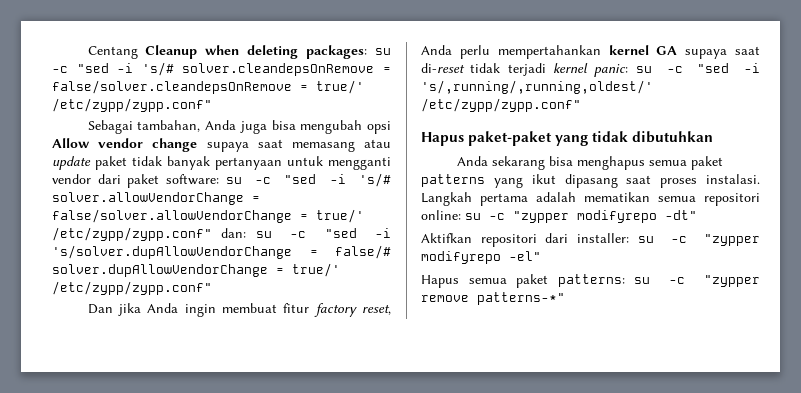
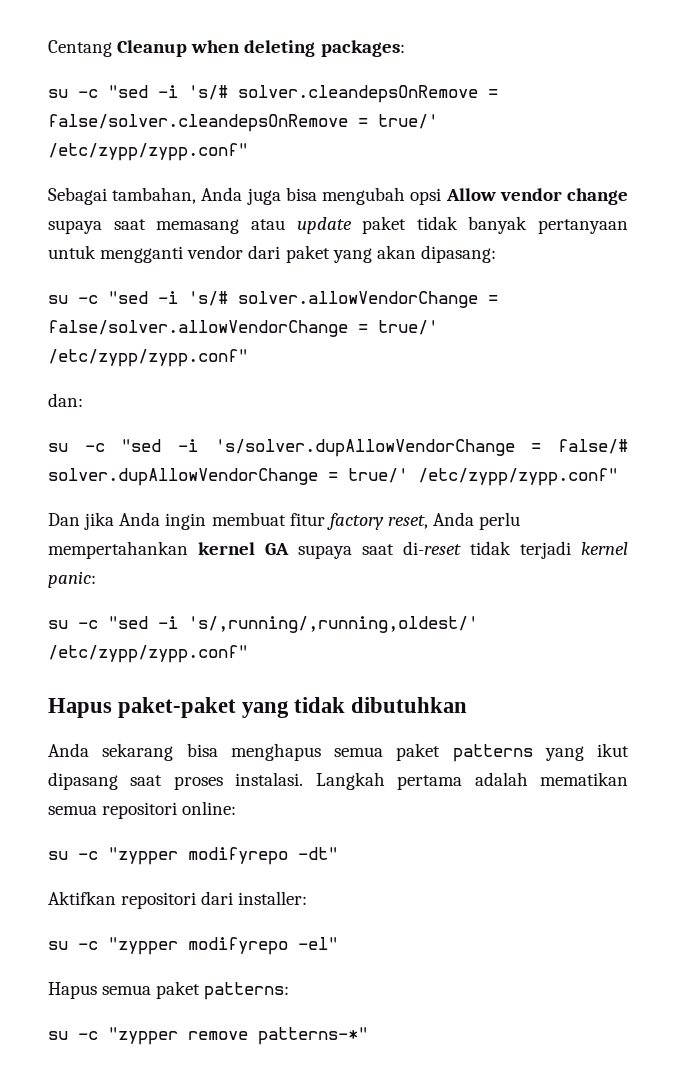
- Centang Cleanup when deleting packages: su -c "sed -i 's/# solver.cleandepsOnRemove = false/solver.cleandepsOnRemove = true/' /etc/zypp/zypp.conf"
+ Centang Cleanup when deleting packages:
+ su -c "sed -i 's/# solver.cleandepsOnRemove = false/solver.cleandepsOnRemove = true/' /etc/zypp/zypp.conf"
- Sebagai tambahan, Anda juga bisa mengubah opsi Allow vendor change supaya saat memasang atau update paket tidak banyak pertanyaan untuk mengganti vendor dari paket software: su -c "sed -i 's/# solver.allowVendorChange = false/solver.allowVendorChange = true/' /etc/zypp/zypp.conf" dan: su -c "sed -i 's/solver.dupAllowVendorChange = false/# solver.dupAllowVendorChange = true/' /etc/zypp/zypp.conf"
+ Sebagai tambahan, Anda juga bisa mengubah opsi Allow vendor change supaya saat memasang atau update paket tidak banyak pertanyaan untuk mengganti vendor dari paket yang akan dipasang:
+ su -c "sed -i 's/# solver.allowVendorChange = false/solver.allowVendorChange = true/' /etc/zypp/zypp.conf"
+ dan:
+ su -c "sed -i 's/solver.dupAllowVendorChange = false/# solver.dupAllowVendorChange = true/' /etc/zypp/zypp.conf"
- Dan jika Anda ingin membuat fitur factory reset, Anda perlu mempertahankan kernel GA supaya saat di-reset tidak terjadi kernel panic: su -c "sed -i 's/,running/,running,oldest/' /etc/zypp/zypp.conf"
+ Dan jika Anda ingin membuat fitur factory reset, Anda perlu mempertahankan kernel GA supaya saat di-reset tidak terjadi kernel panic:
+ su -c "sed -i 's/,running/,running,oldest/' /etc/zypp/zypp.conf"
- Langkah pertama adalah mematikan semua repositori online: su -c "zypper modifyrepo -dt"
+ Langkah pertama adalah mematikan semua repositori online:
+ su -c "zypper modifyrepo -dt"
- Aktifkan repositori dari installer: su -c "zypper modifyrepo -el"
+ Aktifkan repositori dari installer:
+ su -c "zypper modifyrepo -el"
- Hapus semua paket patterns: su -c "zypper remove patterns-*"
+ Hapus semua paket patterns:
+ su -c "zypper remove patterns-*"

